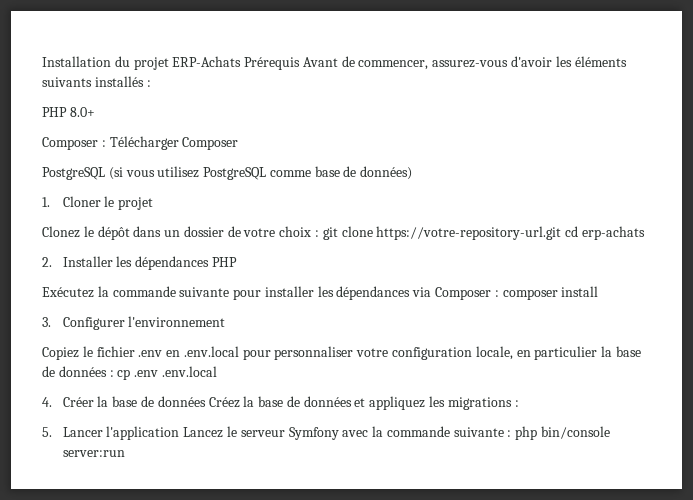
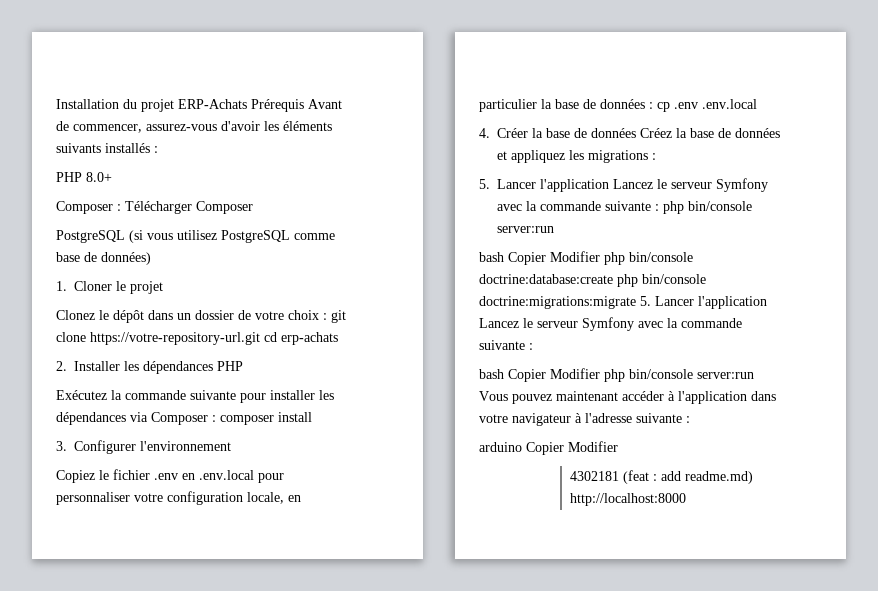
+ bash Copier Modifier php bin/console doctrine:database:create php bin/console doctrine:migrations:migrate 5. Lancer l'application Lancez le serveur Symfony avec la commande suivante :
+ bash Copier Modifier php bin/console server:run Vous pouvez maintenant accéder à l'application dans votre navigateur à l'adresse suivante :
+ arduino Copier Modifier
+ 4302181 (feat : add readme.md) http://localhost:8000

